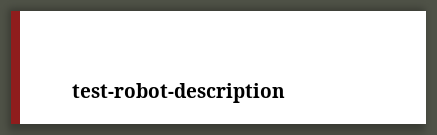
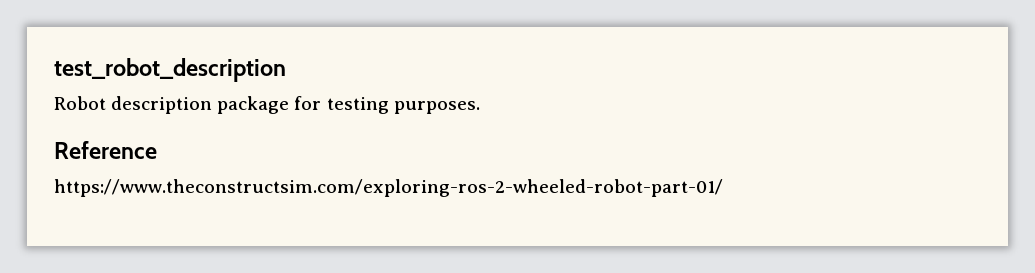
- test-robot-description
+ test_robot_description
+ Robot description package for testing purposes.
+ Reference
+ https://www.theconstructsim.com/exploring-ros-2-wheeled-robot-part-01/

